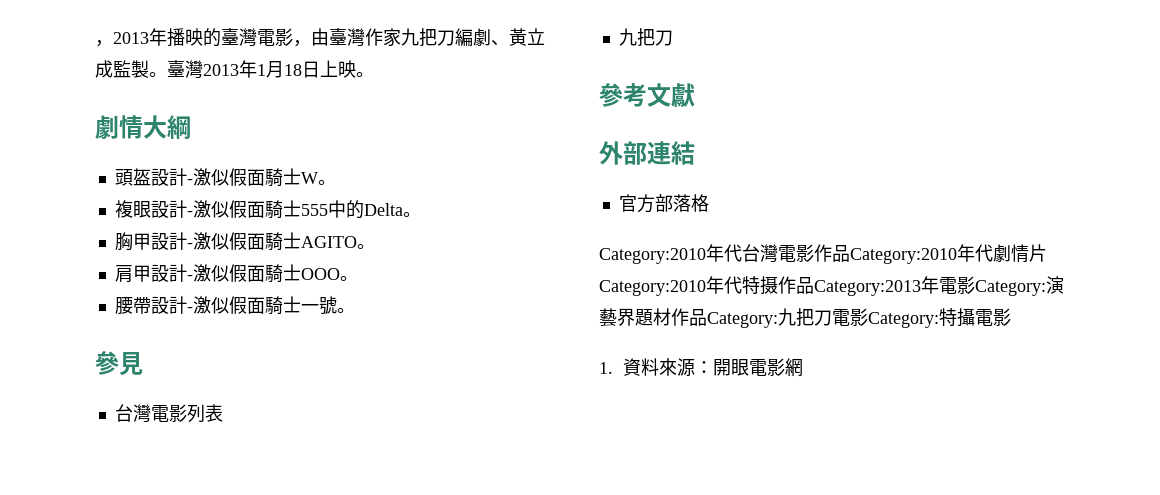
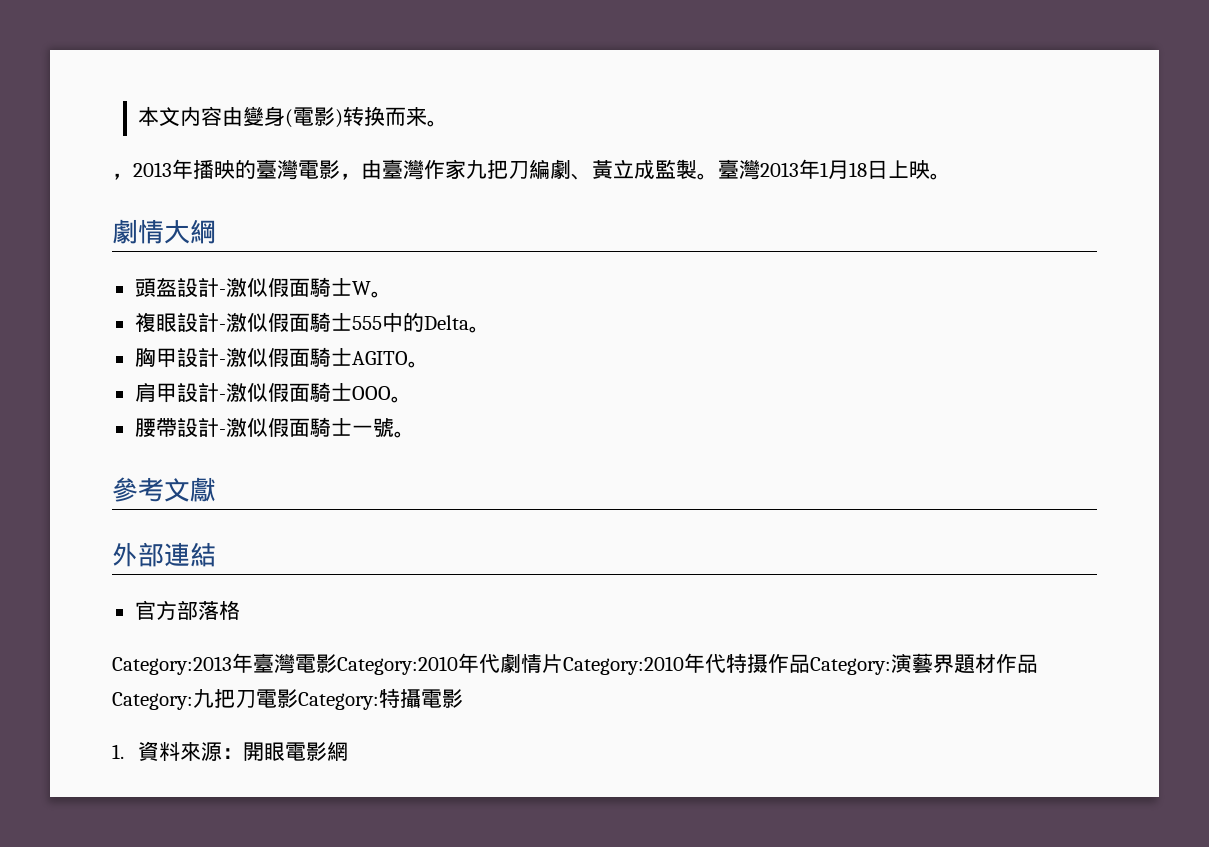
+ 本文内容由變身(電影)转换而来。
- 參見
- 台灣電影列表
- 九把刀
- Category:2010年代台灣電影作品Category:2010年代劇情片Category:2010年代特摄作品Category:2013年電影Category:演藝界題材作品Category:九把刀電影Category:特攝電影
+ Category:2013年臺灣電影Category:2010年代劇情片Category:2010年代特摄作品Category:演藝界題材作品Category:九把刀電影Category:特攝電影

